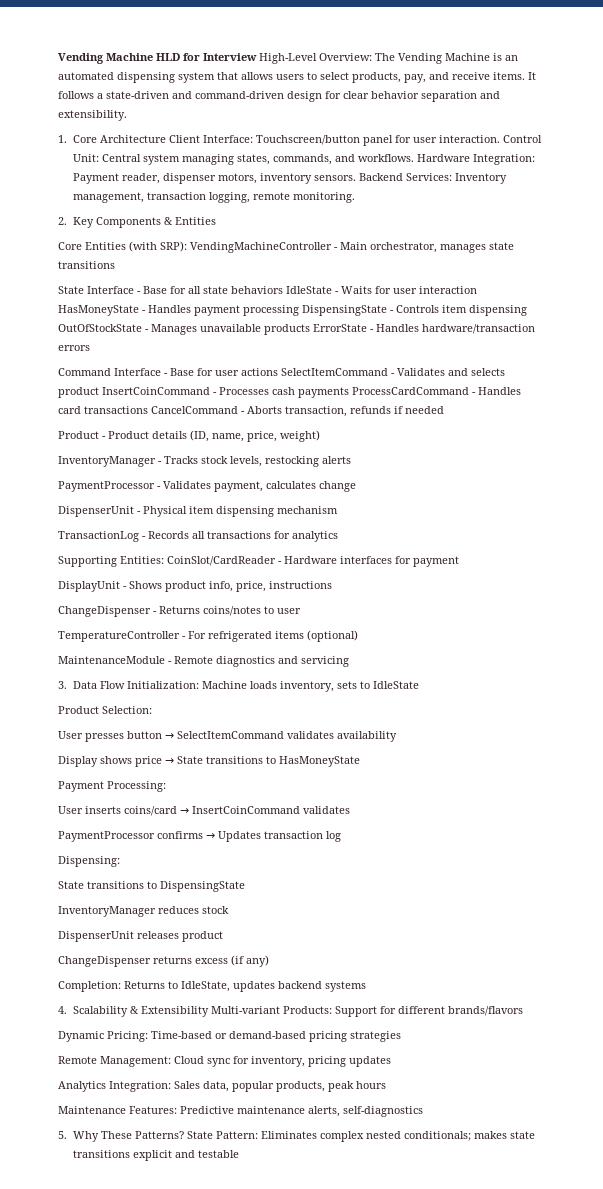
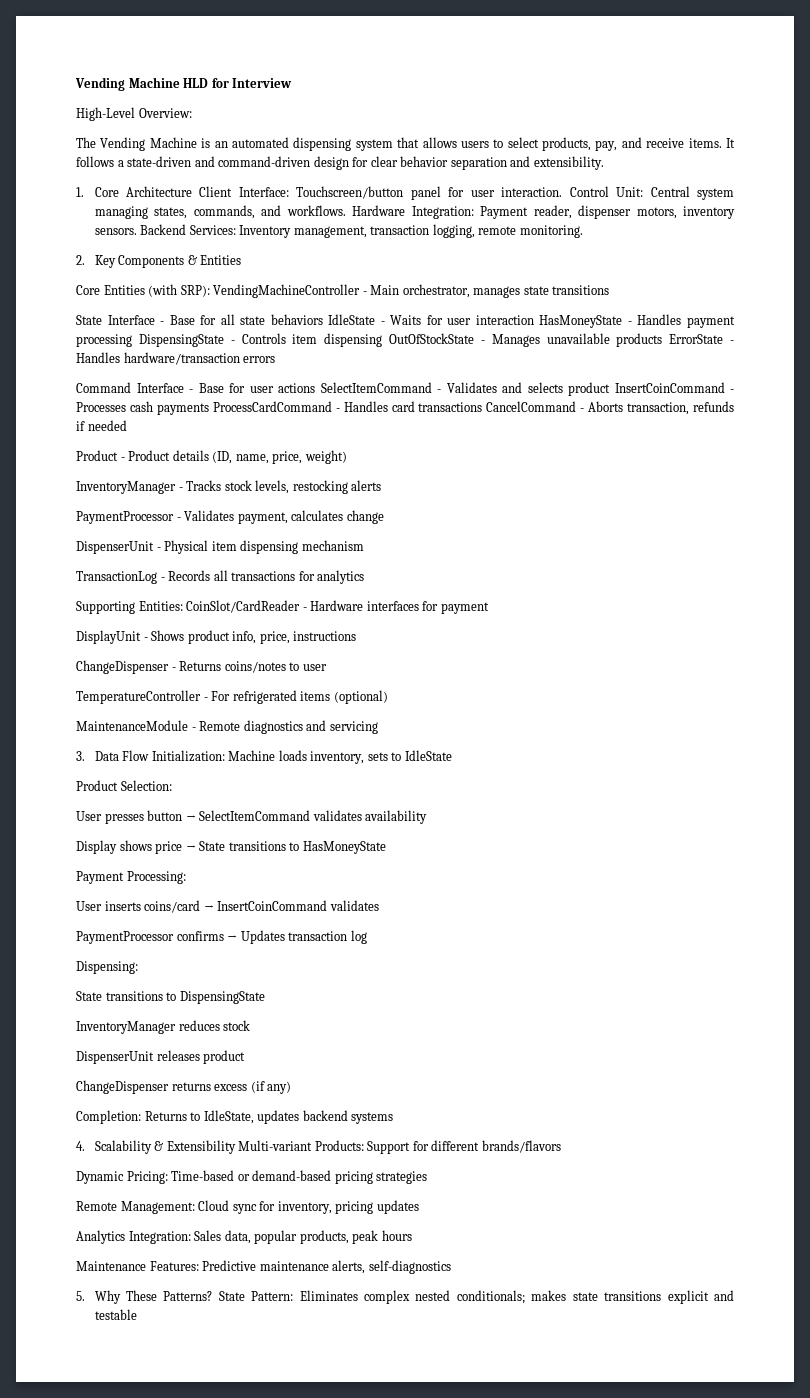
- Vending Machine HLD for Interview High-Level Overview: The Vending Machine is an automated dispensing system that allows users to select products, pay, and receive items.
+ Vending Machine HLD for Interview
+ High-Level Overview:
+ The Vending Machine is an automated dispensing system that allows users to select products, pay, and receive items.

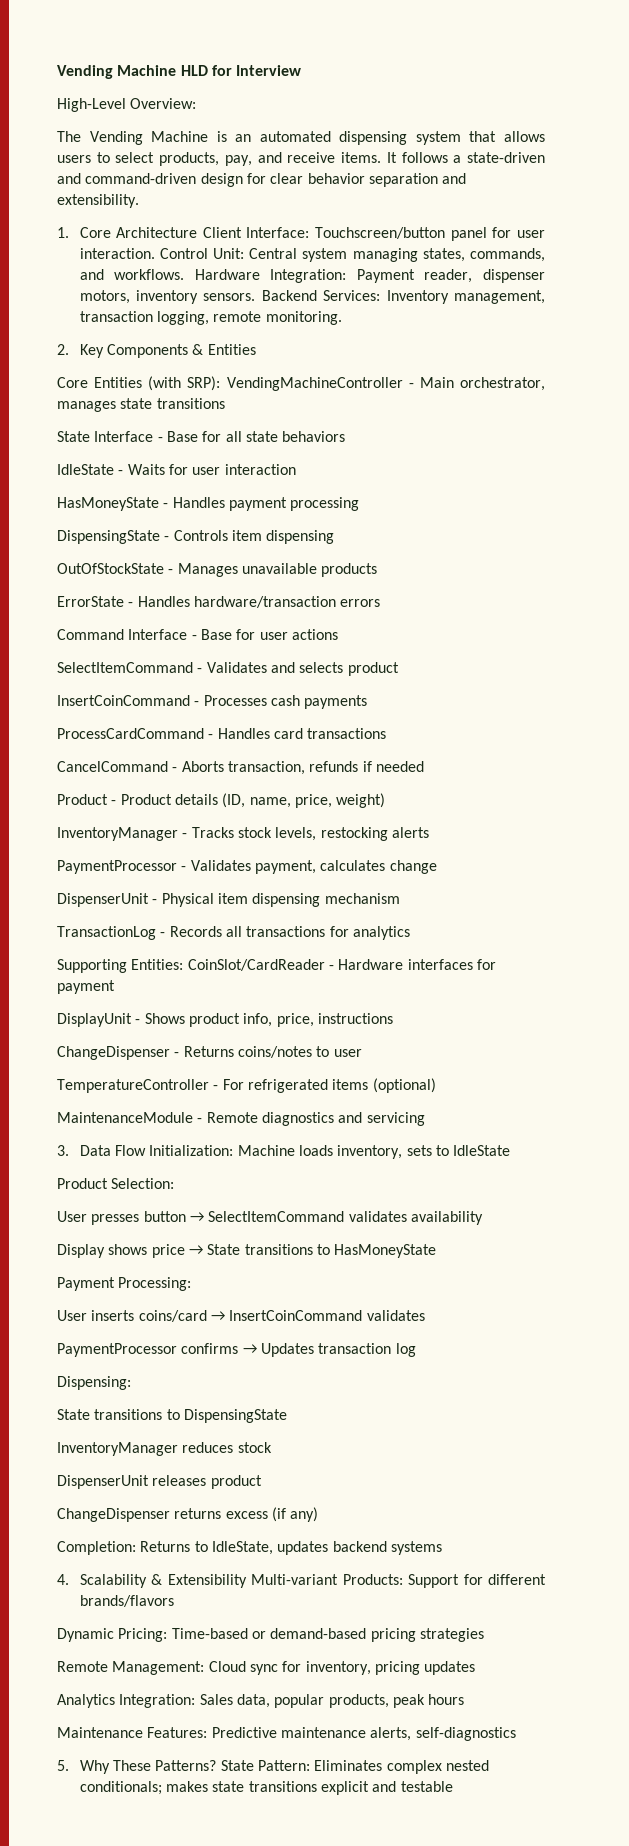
- State Interface - Base for all state behaviors IdleState - Waits for user interaction HasMoneyState - Handles payment processing DispensingState - Controls item dispensing OutOfStockState - Manages unavailable products ErrorState - Handles hardware/transaction errors
+ State Interface - Base for all state behaviors
+ IdleState - Waits for user interaction
+ HasMoneyState - Handles payment processing
+ DispensingState - Controls item dispensing
+ OutOfStockState - Manages unavailable products
+ ErrorState - Handles hardware/transaction errors
- Command Interface - Base for user actions SelectItemCommand - Validates and selects product InsertCoinCommand - Processes cash payments ProcessCardCommand - Handles card transactions CancelCommand - Aborts transaction, refunds if needed
+ Command Interface - Base for user actions
+ SelectItemCommand - Validates and selects product
+ InsertCoinCommand - Processes cash payments
+ ProcessCardCommand - Handles card transactions
+ CancelCommand - Aborts transaction, refunds if needed

